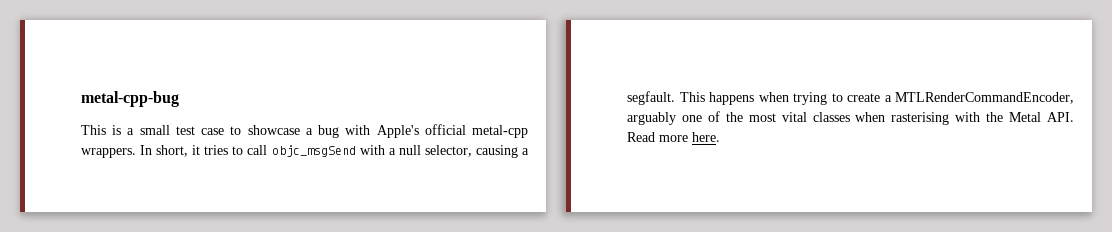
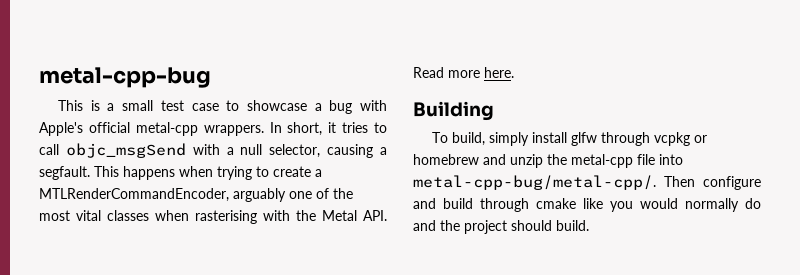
+ Building
+ To build, simply install glfw through vcpkg or homebrew and unzip the metal-cpp file into metal-cpp-bug/metal-cpp/. Then configure and build through cmake like you would normally do and the project should build.

